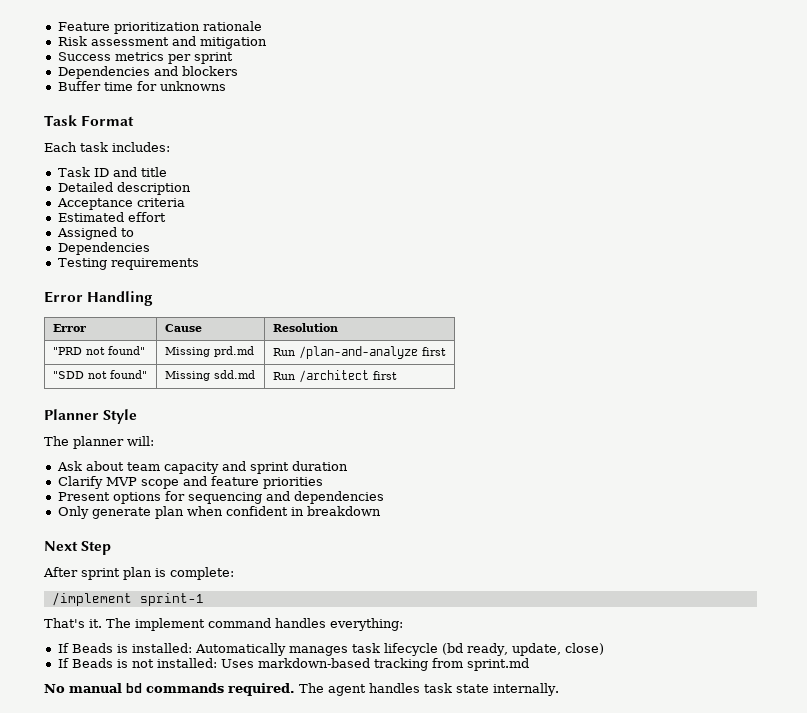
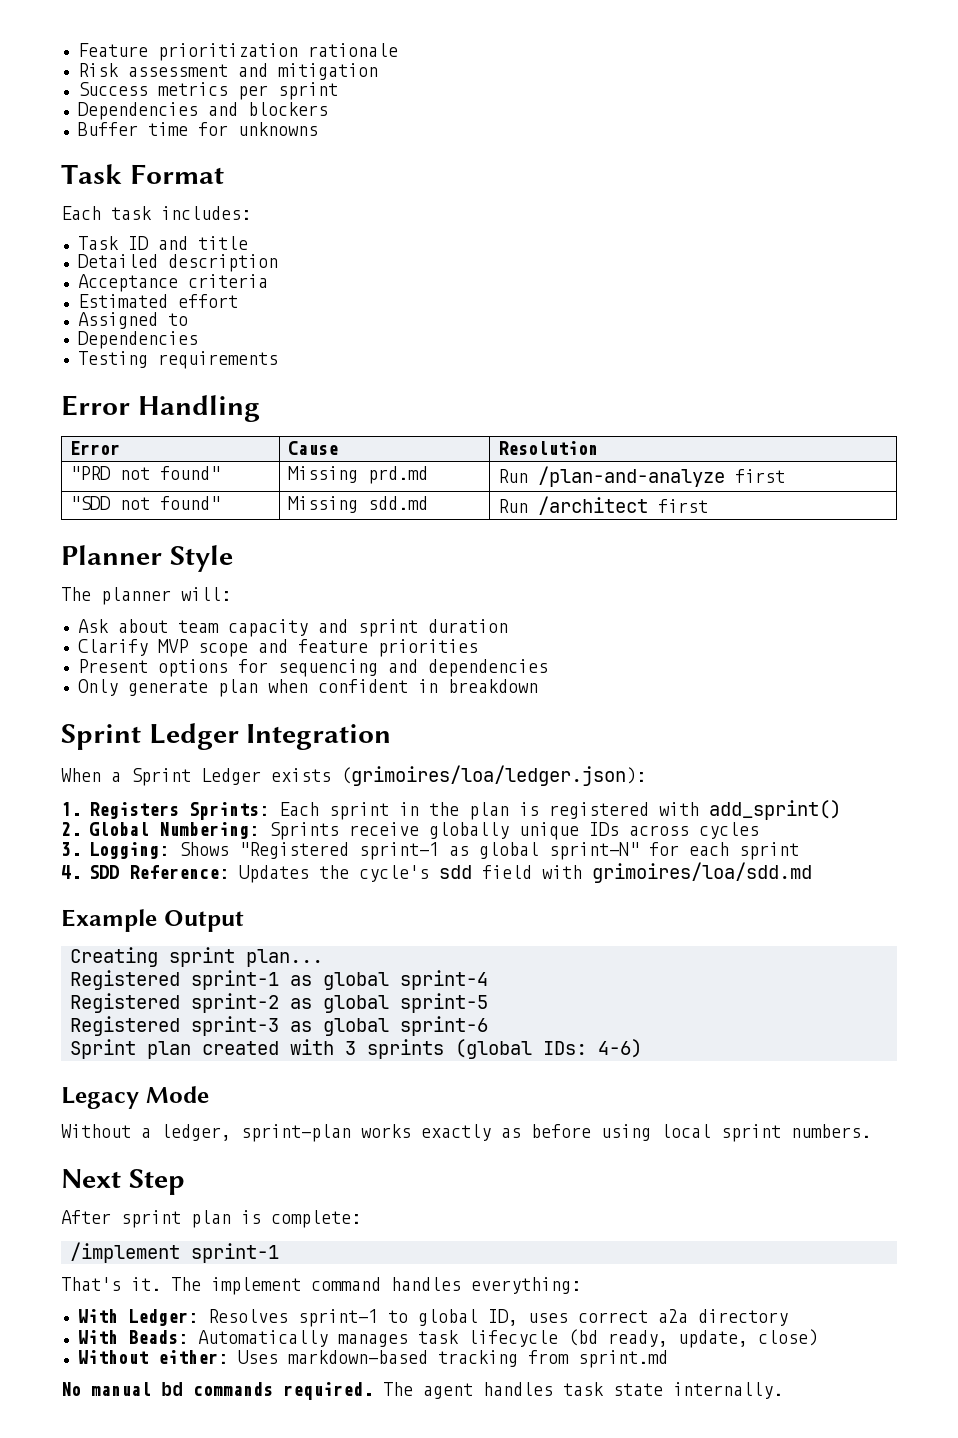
+ Sprint Ledger Integration
+ When a Sprint Ledger exists (grimoires/loa/ledger.json):
+ 1. Registers Sprints: Each sprint in the plan is registered with add_sprint()
+ 2. Global Numbering: Sprints receive globally unique IDs across cycles
+ 3. Logging: Shows "Registered sprint-1 as global sprint-N" for each sprint
+ 4. SDD Reference: Updates the cycle's sdd field with grimoires/loa/sdd.md
+ Example Output
+ Creating sprint plan...
+ Registered sprint-1 as global sprint-4
+ Registered sprint-2 as global sprint-5
+ Registered sprint-3 as global sprint-6
+ Sprint plan created with 3 sprints (global IDs: 4-6)
+ Legacy Mode
+ Without a ledger, sprint-plan works exactly as before using local sprint numbers.
- If Beads is installed: Automatically manages task lifecycle (bd ready, update, close)
+ With Ledger: Resolves sprint-1 to global ID, uses correct a2a directory
+ With Beads: Automatically manages task lifecycle (bd ready, update, close)
- If Beads is not installed: Uses markdown-based tracking from sprint.md
+ Without either: Uses markdown-based tracking from sprint.md

